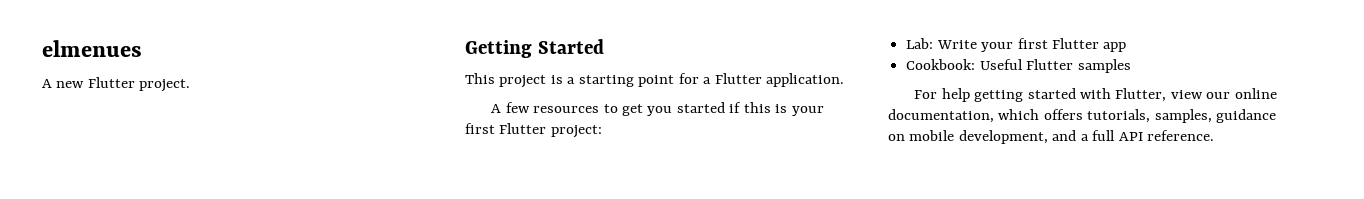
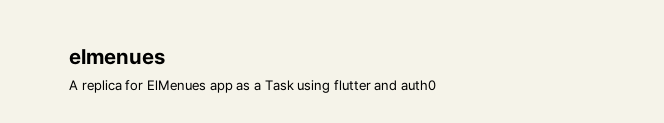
- A new Flutter project.
- Getting Started
- This project is a starting point for a Flutter application.
- A few resources to get you started if this is your first Flutter project:
- Lab: Write your first Flutter app
- Cookbook: Useful Flutter samples
- For help getting started with Flutter, view our online documentation, which offers tutorials, samples, guidance on mobile development, and a full API reference.
+ A replica for ElMenues app as a Task using flutter and auth0

